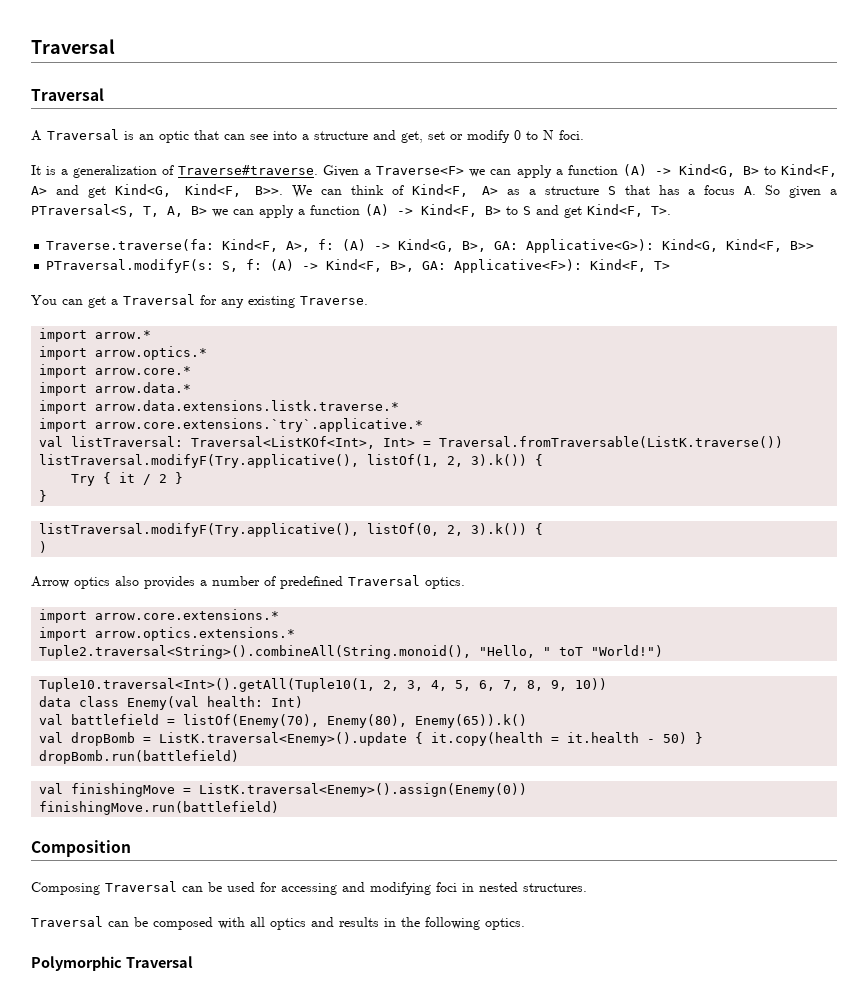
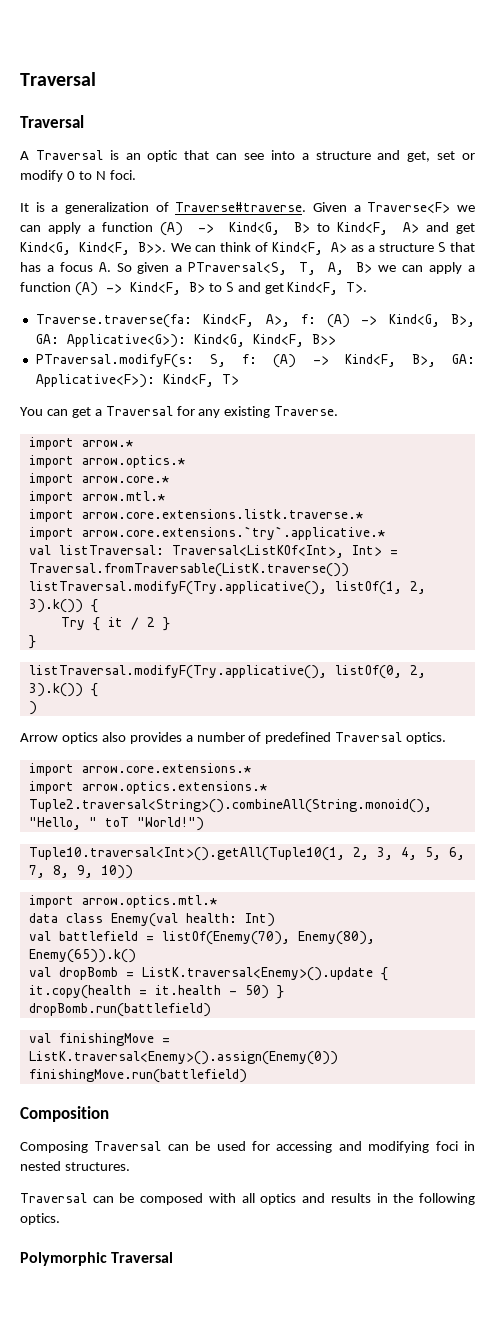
- import arrow.data.*
- import arrow.data.extensions.listk.traverse.*
+ import arrow.mtl.*
+ import arrow.core.extensions.listk.traverse.*
+ import arrow.optics.mtl.*

